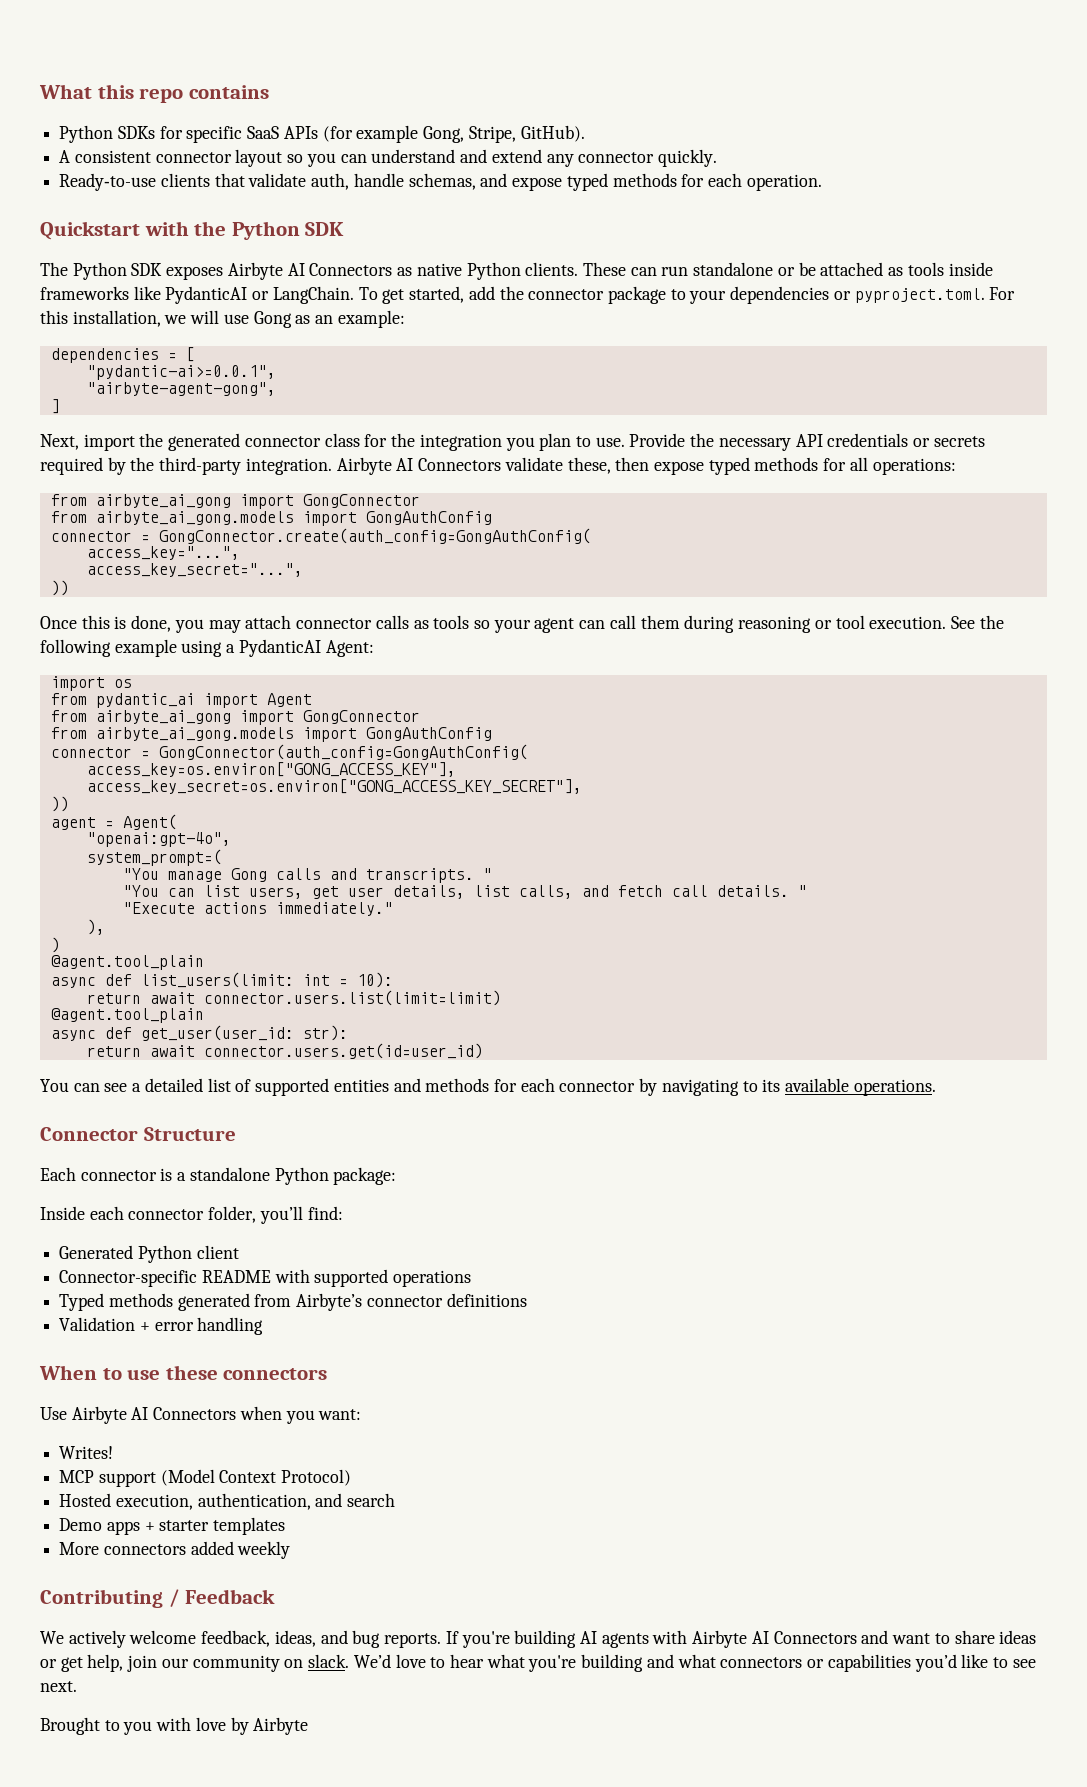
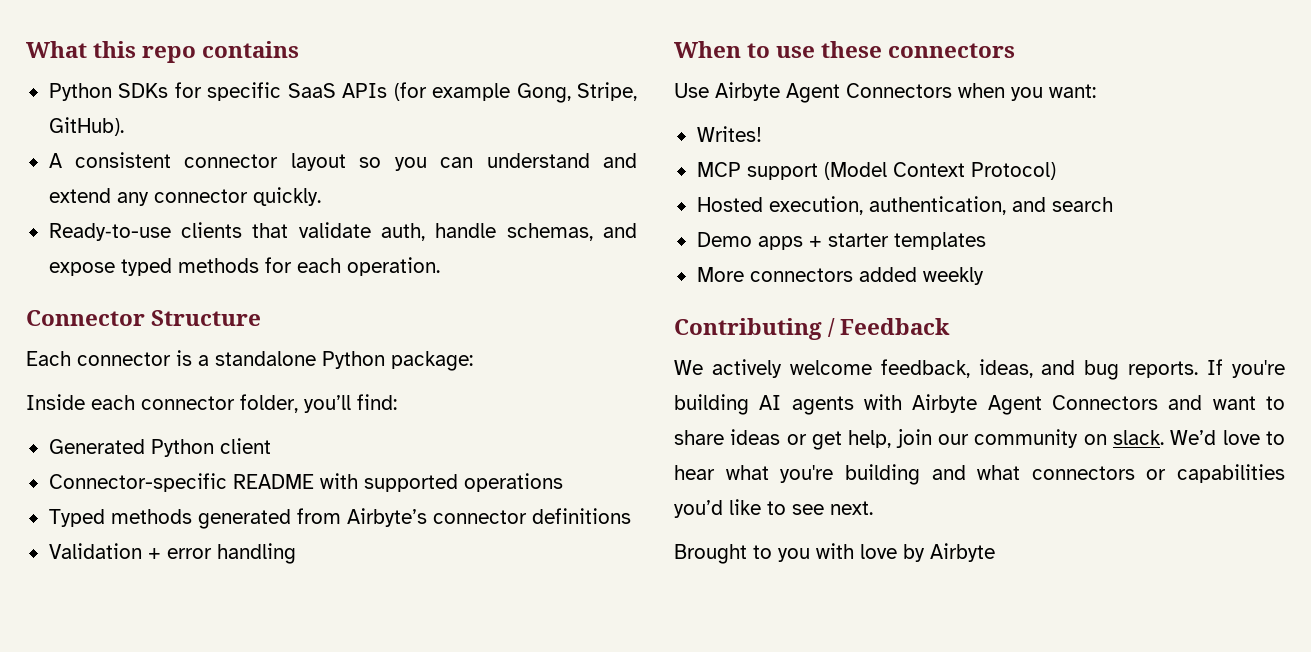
- Quickstart with the Python SDK
- The Python SDK exposes Airbyte AI Connectors as native Python clients. These can run standalone or be attached as tools inside frameworks like PydanticAI or LangChain. To get started, add the connector package to your dependencies or pyproject.toml. For this installation, we will use Gong as an example:
- dependencies = [
- "pydantic-ai>=0.0.1",
- "airbyte-agent-gong",
- ]
- Next, import the generated connector class for the integration you plan to use. Provide the necessary API credentials or secrets required by the third-party integration. Airbyte AI Connectors validate these, then expose typed methods for all operations:
- from airbyte_ai_gong import GongConnector
- from airbyte_ai_gong.models import GongAuthConfig
- connector = GongConnector.create(auth_config=GongAuthConfig(
- access_key="...",
- access_key_secret="...",
- ))
- Once this is done, you may attach connector calls as tools so your agent can call them during reasoning or tool execution. See the following example using a PydanticAI Agent:
- import os
- from pydantic_ai import Agent
- from airbyte_ai_gong import GongConnector
- from airbyte_ai_gong.models import GongAuthConfig
- connector = GongConnector(auth_config=GongAuthConfig(
- access_key=os.environ["GONG_ACCESS_KEY"],
- access_key_secret=os.environ["GONG_ACCESS_KEY_SECRET"],
- ))
- agent = Agent(
- "openai:gpt-4o",
- system_prompt=(
- "You manage Gong calls and transcripts. "
- "You can list users, get user details, list calls, and fetch call details. "
- "Execute actions immediately."
- ),
- )
- @agent.tool_plain
- async def list_users(limit: int = 10):
- return await connector.users.list(limit=limit)
- @agent.tool_plain
- async def get_user(user_id: str):
- return await connector.users.get(id=user_id)
- You can see a detailed list of supported entities and methods for each connector by navigating to its available operations.
- Use Airbyte AI Connectors when you want:
+ Use Airbyte Agent Connectors when you want:
- If you're building AI agents with Airbyte AI Connectors and want to share ideas or get help, join our community on slack.
+ If you're building AI agents with Airbyte Agent Connectors and want to share ideas or get help, join our community on slack.

